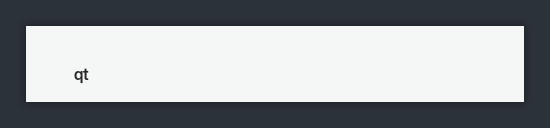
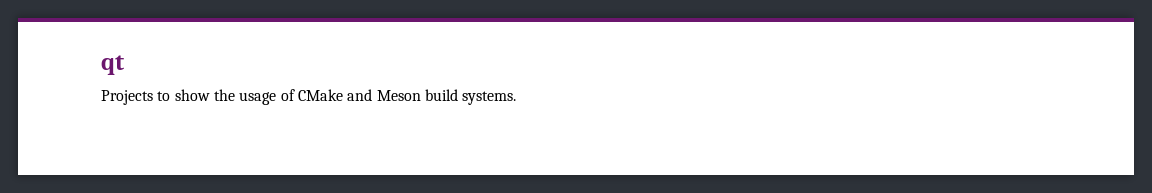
+ Projects to show the usage of CMake and Meson build systems.

